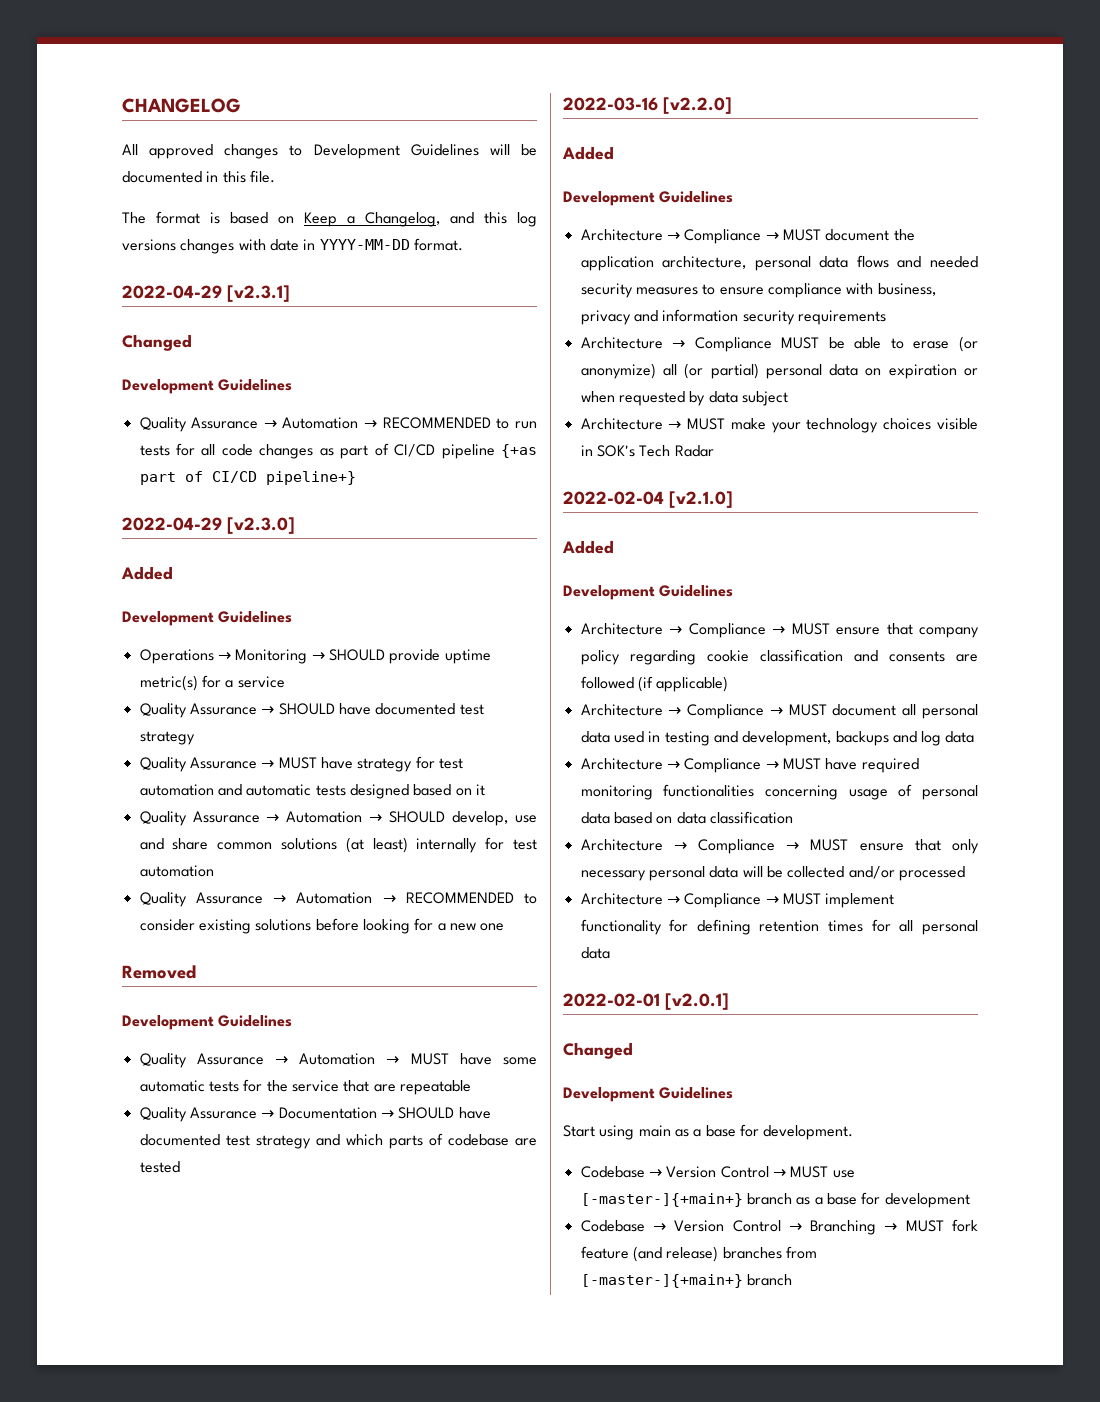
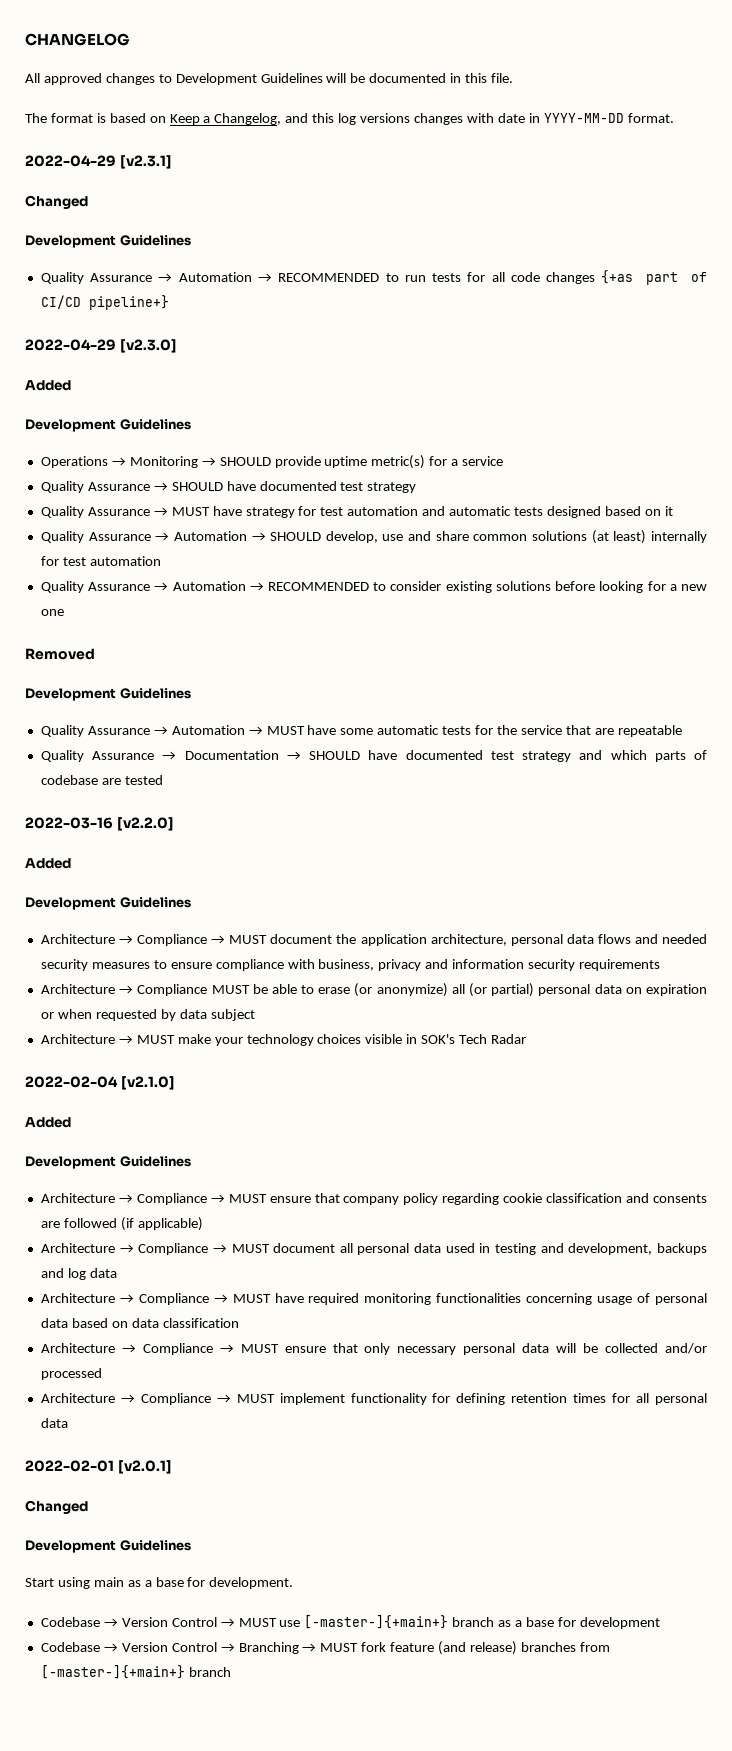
- Quality Assurance → Automation → RECOMMENDED to run tests for all code changes as part of CI/CD pipeline {+as part of CI/CD pipeline+}
+ Quality Assurance → Automation → RECOMMENDED to run tests for all code changes {+as part of CI/CD pipeline+}

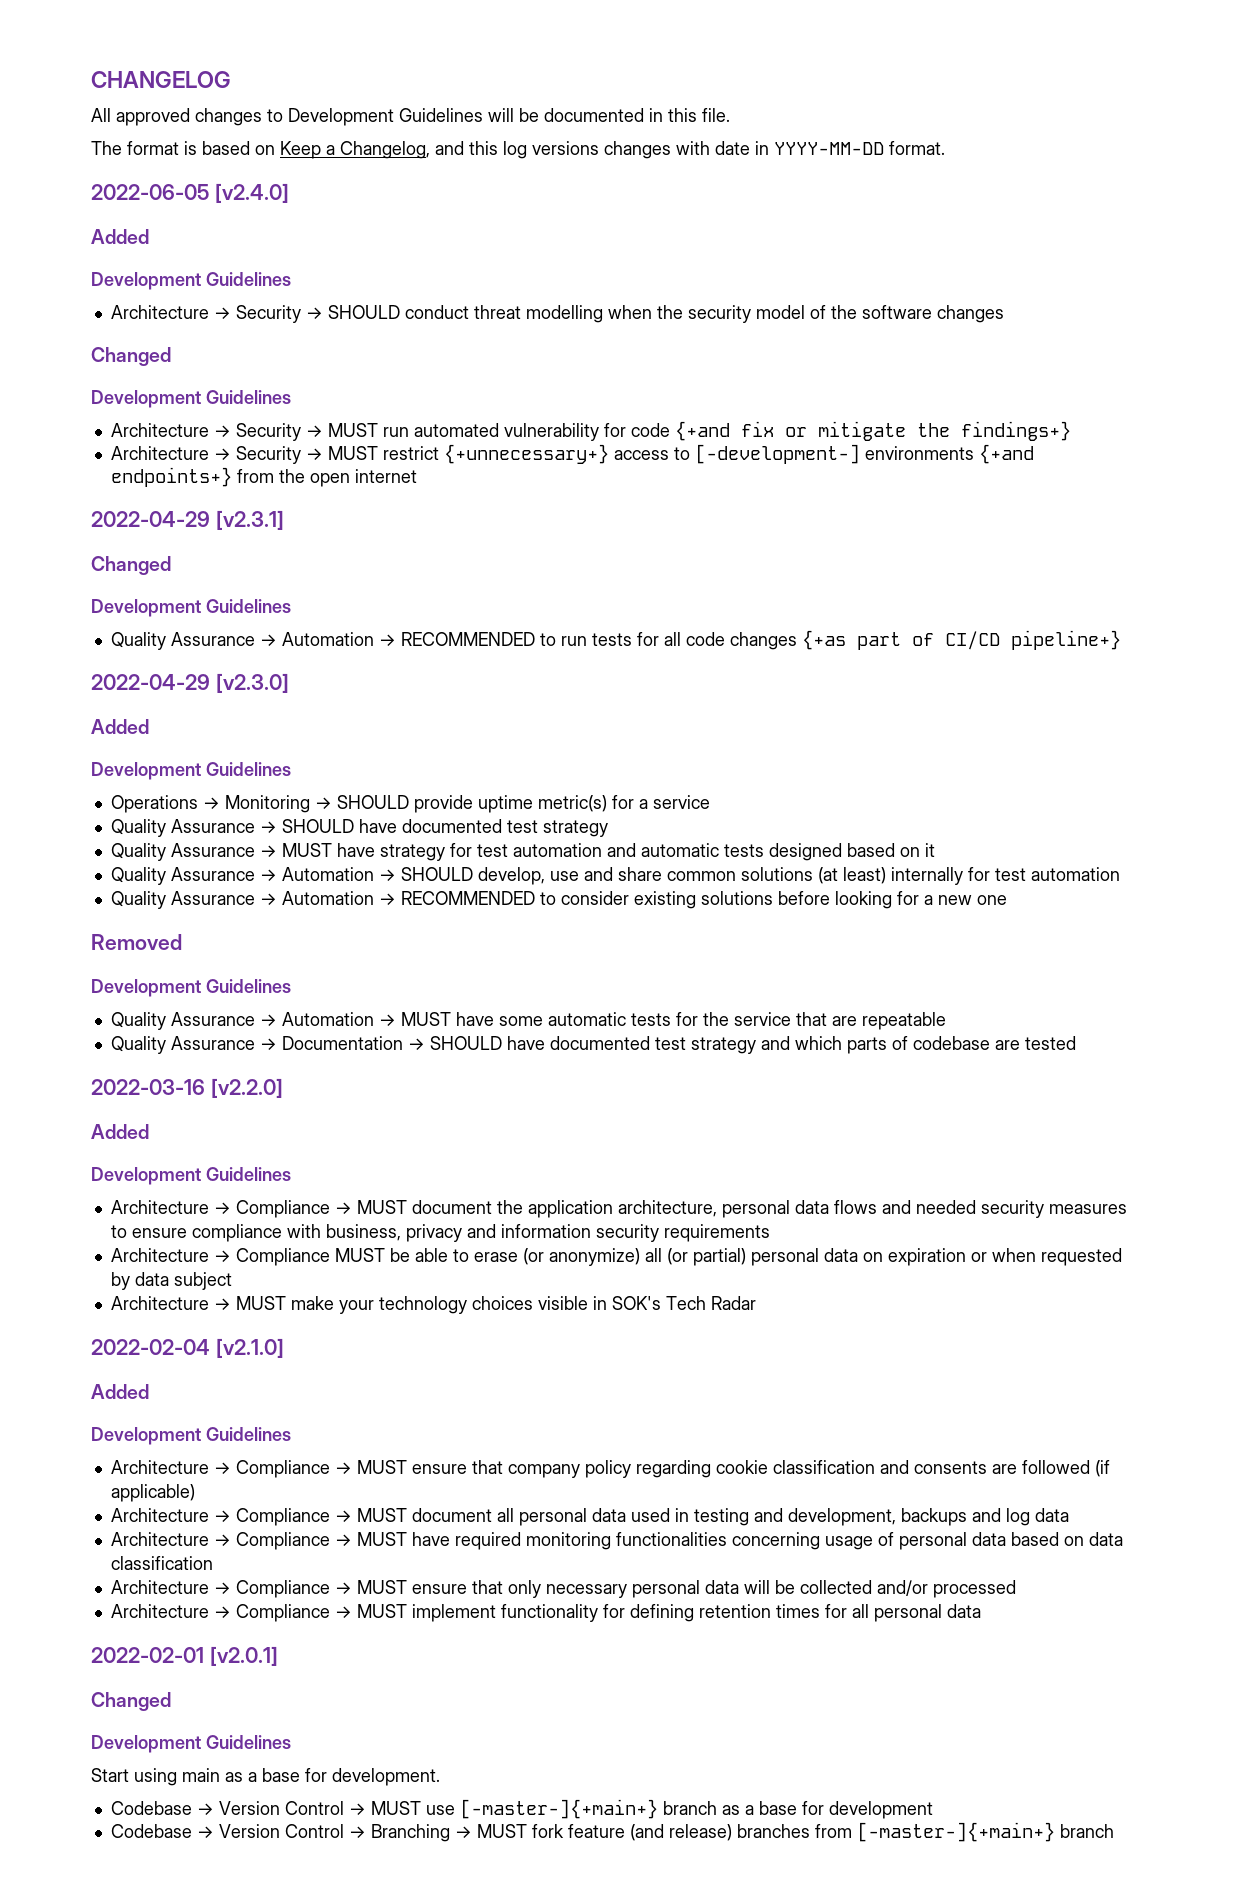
+ 2022-06-05 [v2.4.0]
+ Added
+ Development Guidelines
+ Architecture → Security → SHOULD conduct threat modelling when the security model of the software changes
+ Changed
+ Development Guidelines
+ Architecture → Security → MUST run automated vulnerability for code {+and fix or mitigate the findings+}
+ Architecture → Security → MUST restrict {+unnecessary+} access to [-development-] environments {+and endpoints+} from the open internet

